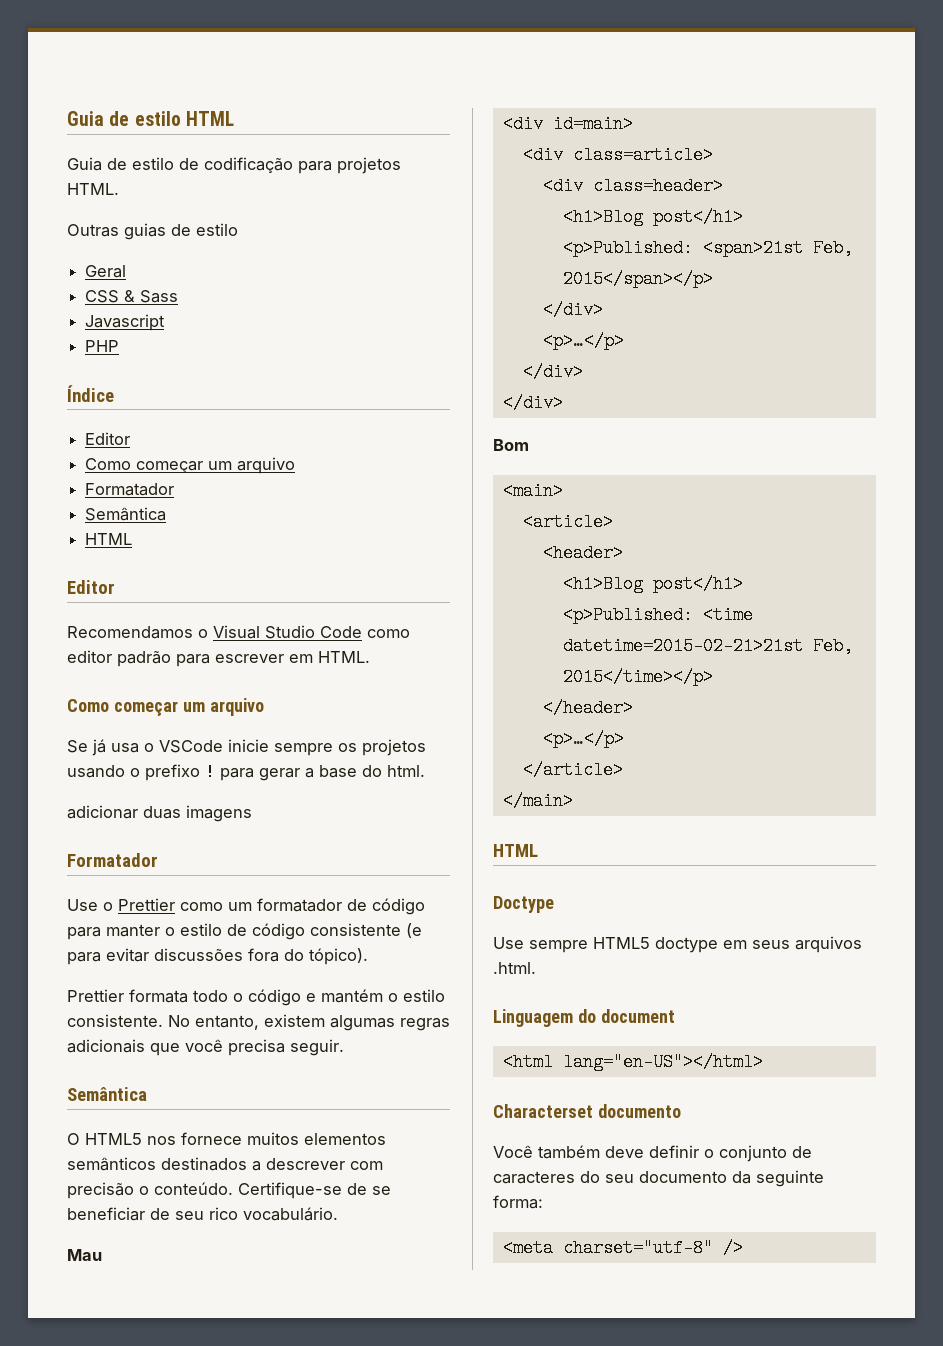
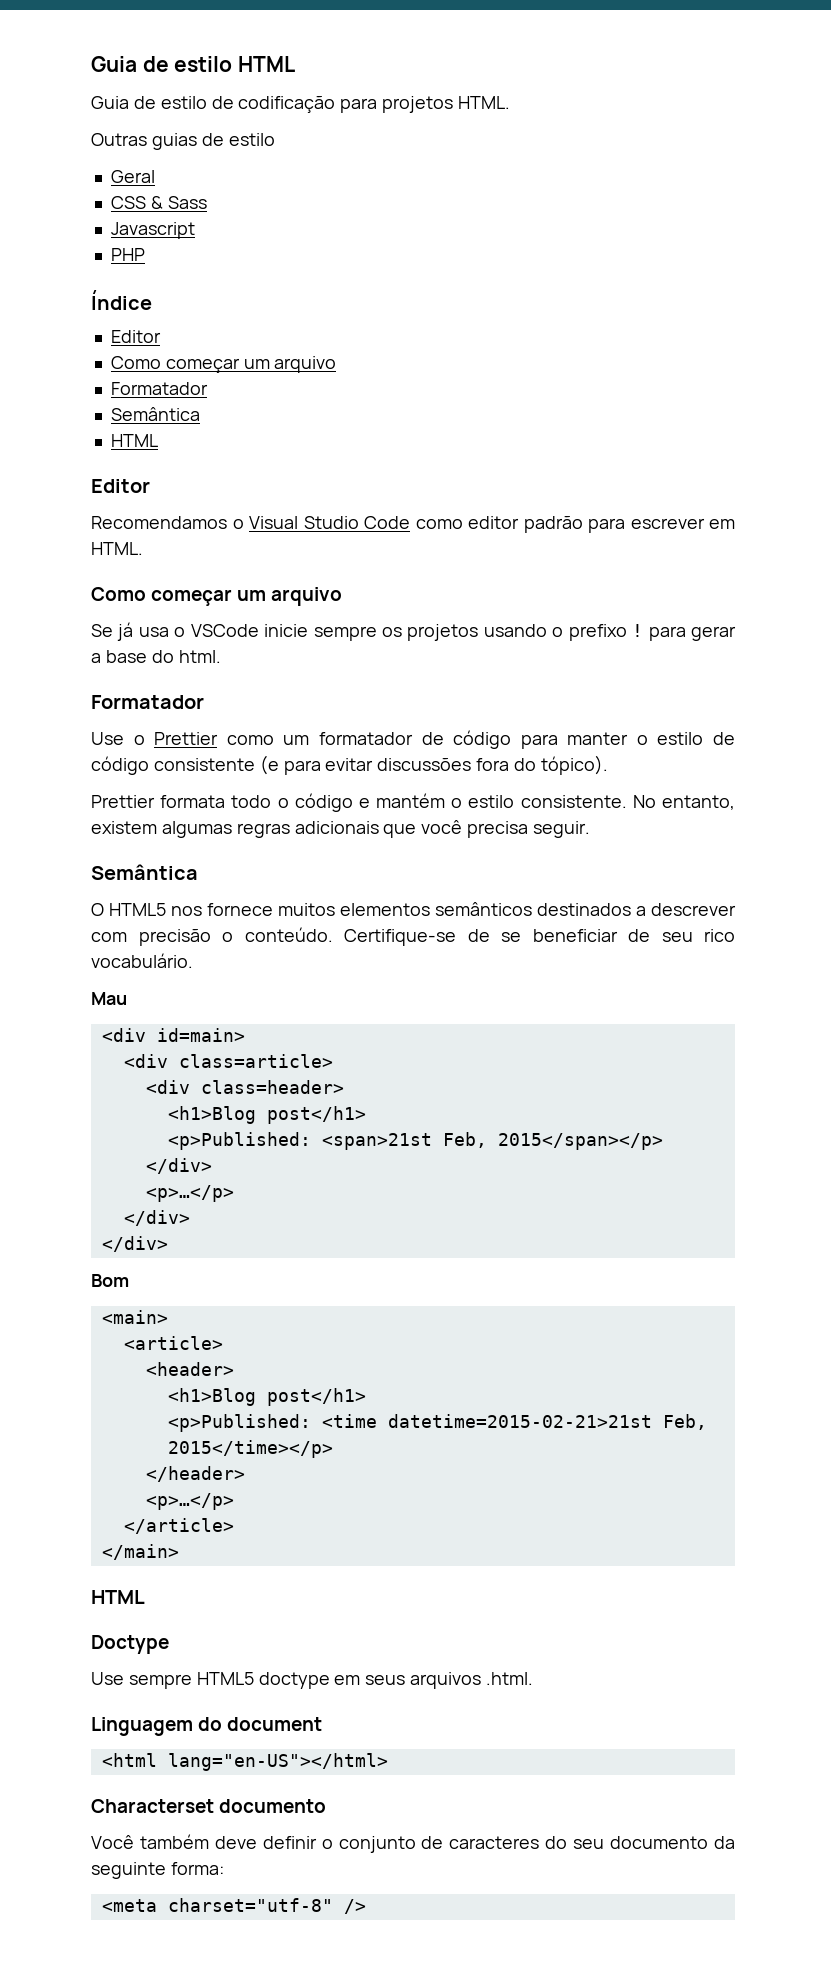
- adicionar duas imagens

